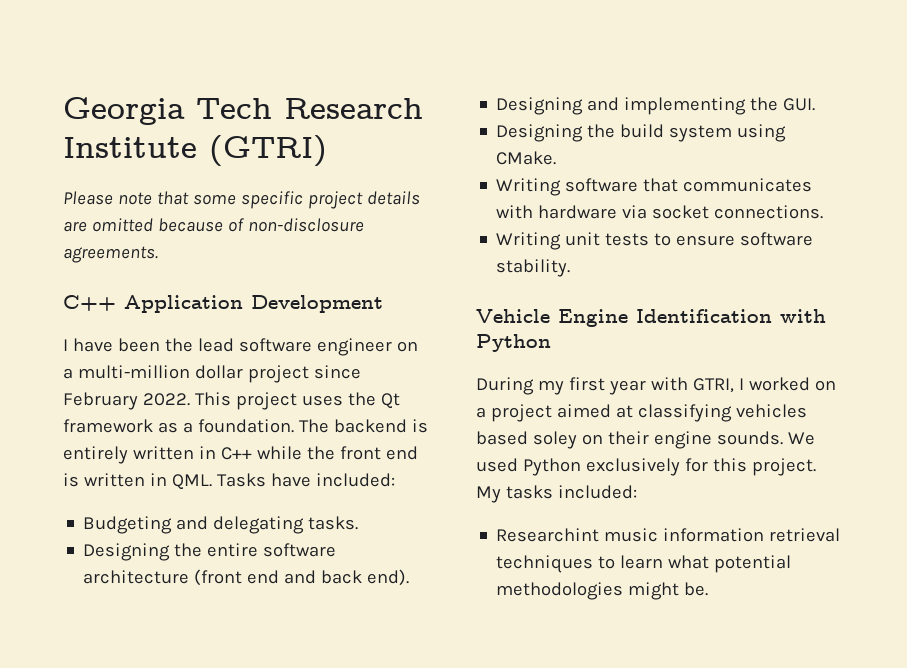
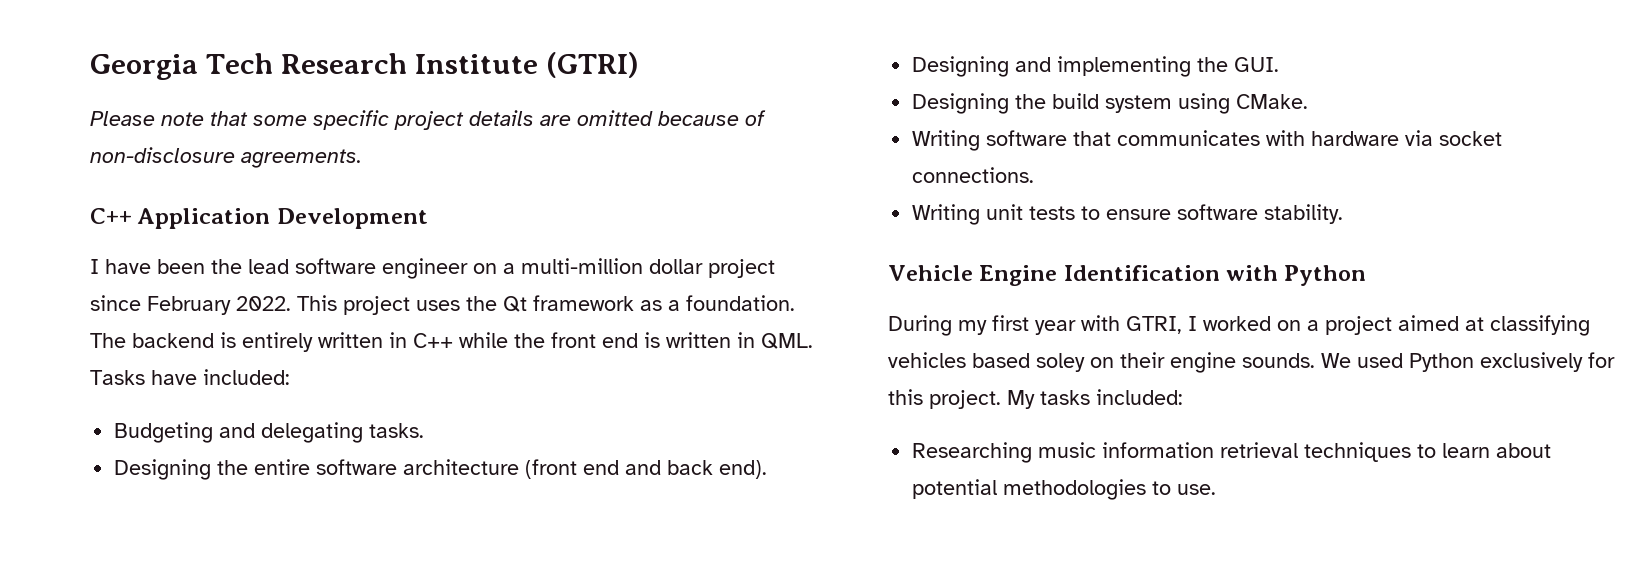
- Researchint music information retrieval techniques to learn what potential methodologies might be.
+ Researching music information retrieval techniques to learn about potential methodologies to use.

